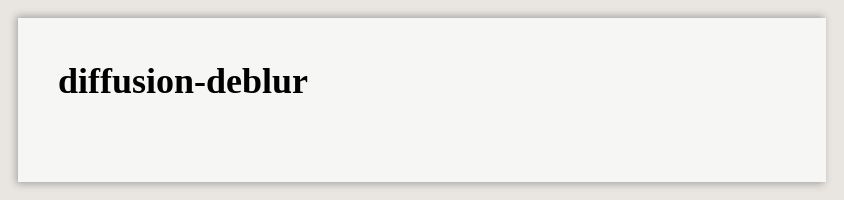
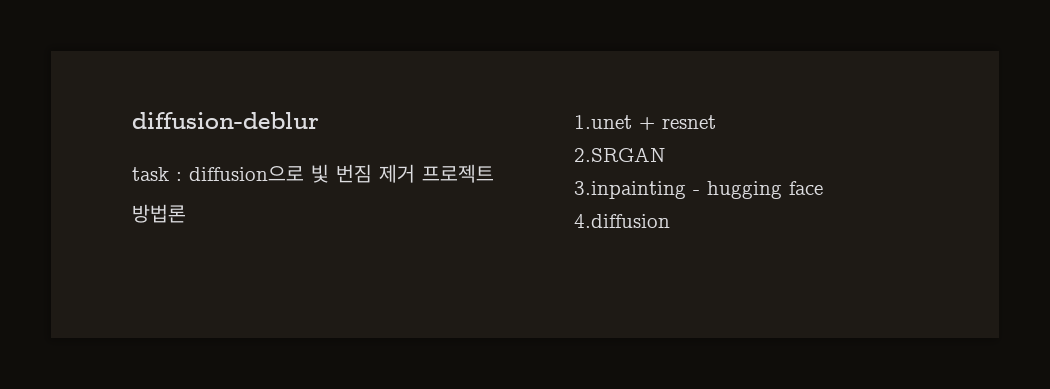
+ task : diffusion으로 빛 번짐 제거 프로젝트
+ 방법론
+ 1.unet + resnet
+ 2.SRGAN
+ 3.inpainting - hugging face
+ 4.diffusion

